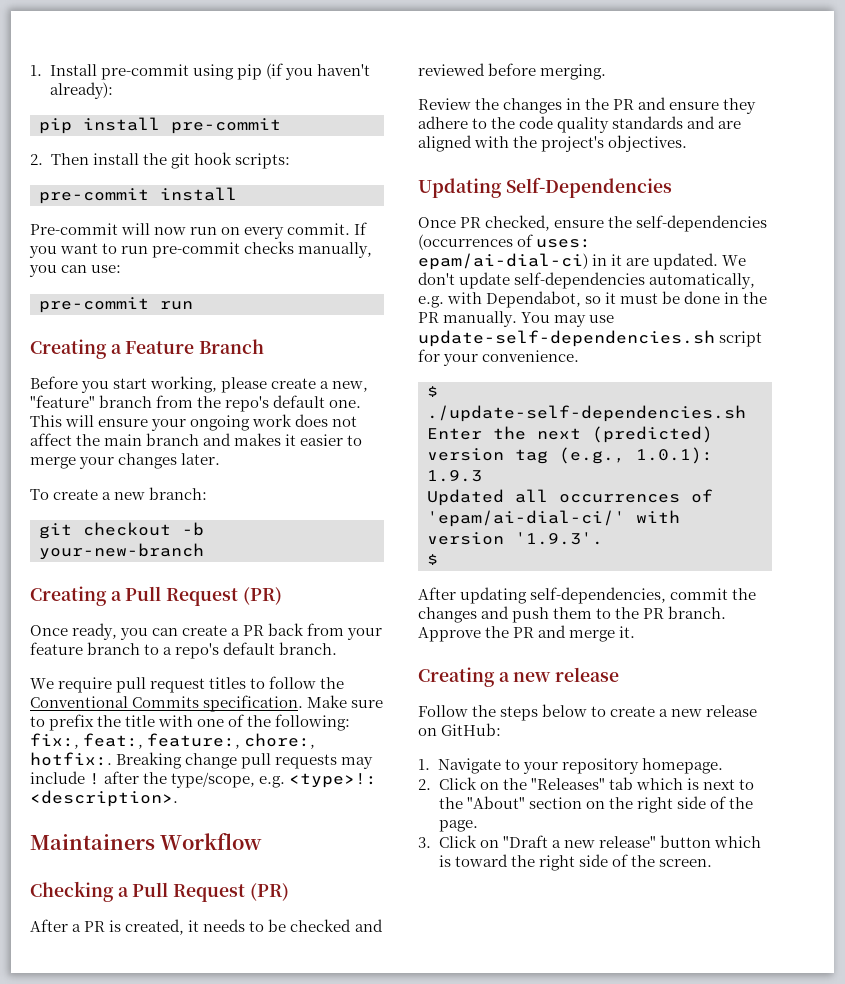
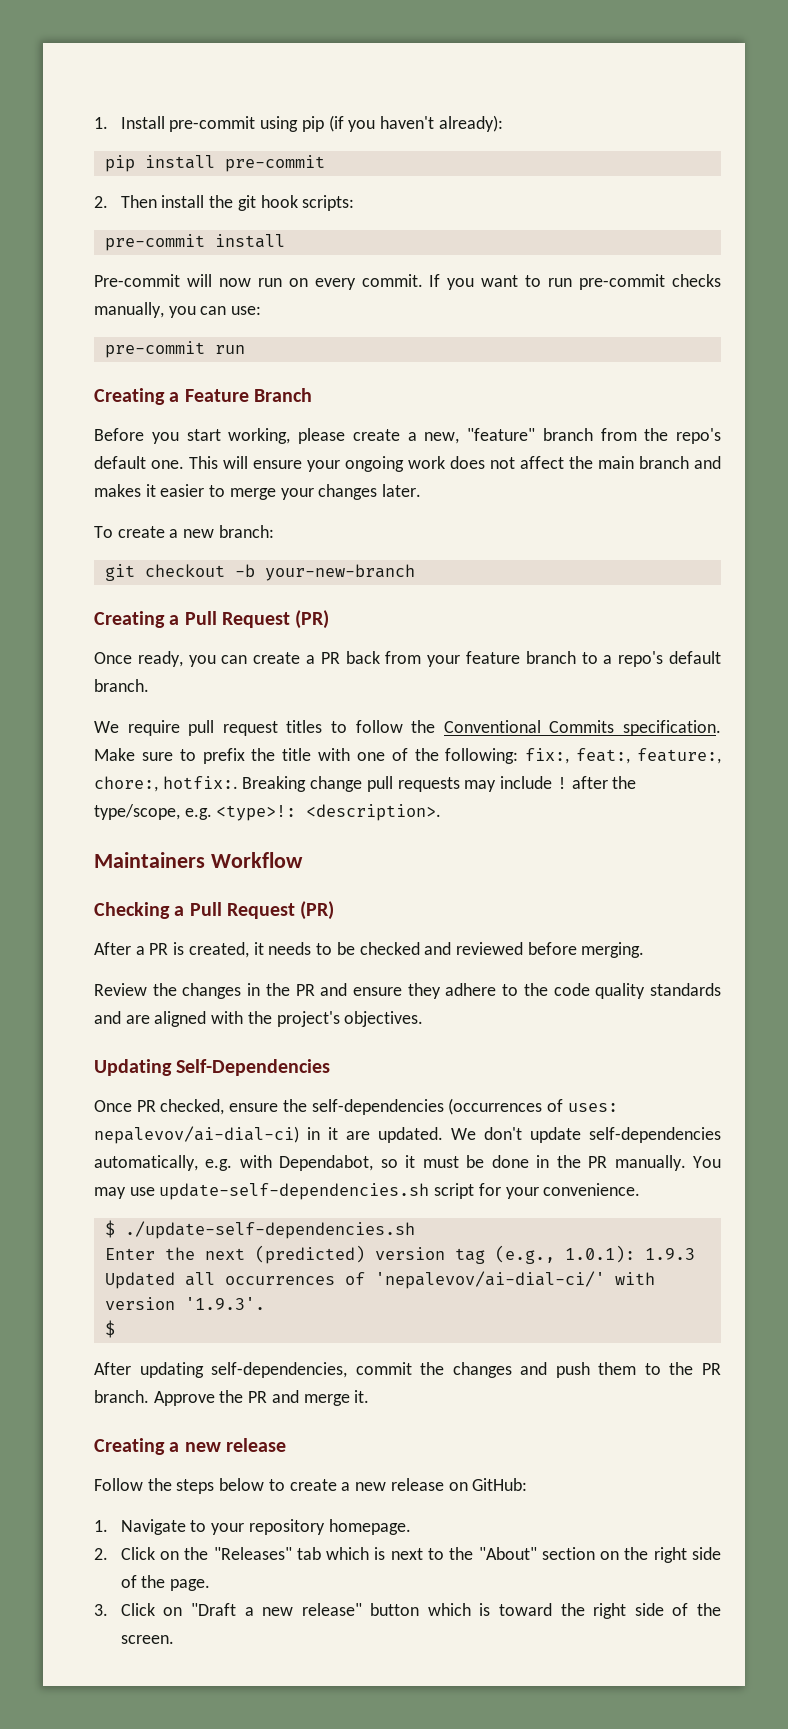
- Once PR checked, ensure the self-dependencies (occurrences of uses: epam/ai-dial-ci) in it are updated.
+ Once PR checked, ensure the self-dependencies (occurrences of uses: nepalevov/ai-dial-ci) in it are updated.
- Updated all occurrences of 'epam/ai-dial-ci/' with version '1.9.3'.
+ Updated all occurrences of 'nepalevov/ai-dial-ci/' with version '1.9.3'.

